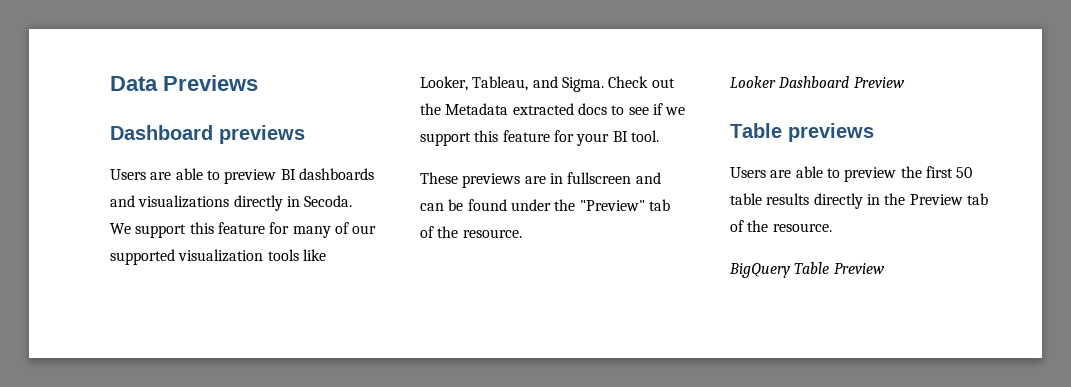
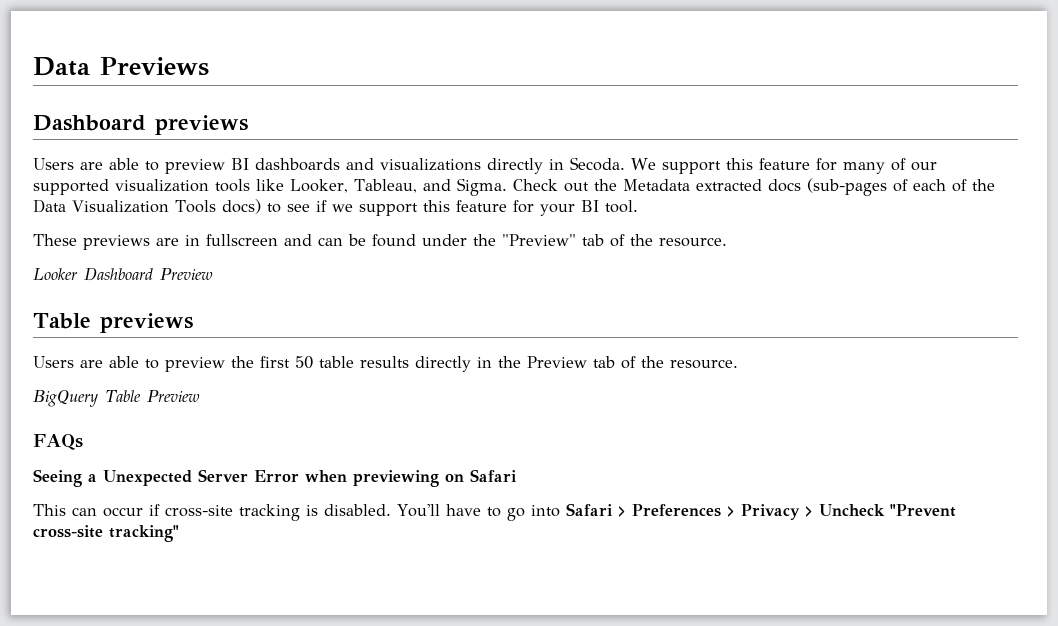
- Check out the Metadata extracted docs to see if we support this feature for your BI tool.
+ Check out the Metadata extracted docs (sub-pages of each of the Data Visualization Tools docs) to see if we support this feature for your BI tool.
+ FAQs
+ Seeing a Unexpected Server Error when previewing on Safari
+ This can occur if cross-site tracking is disabled. You'll have to go into Safari > Preferences > Privacy > Uncheck "Prevent cross-site tracking"

